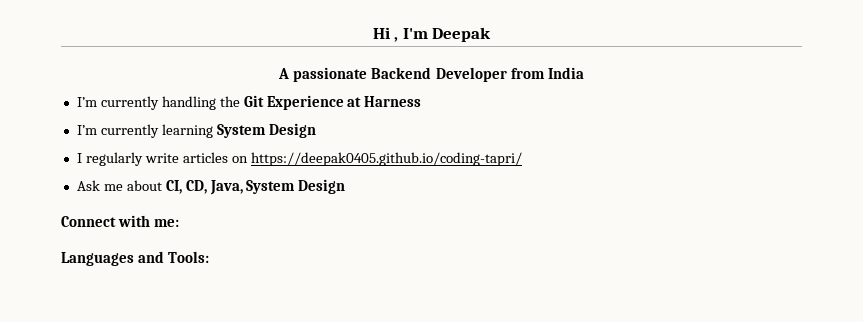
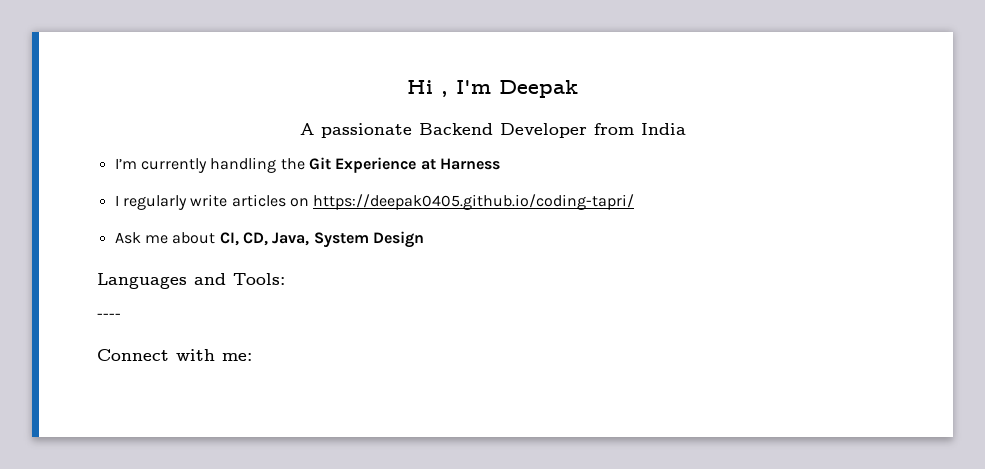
- I’m currently learning System Design
+ Languages and Tools:
+ ----
- Languages and Tools:

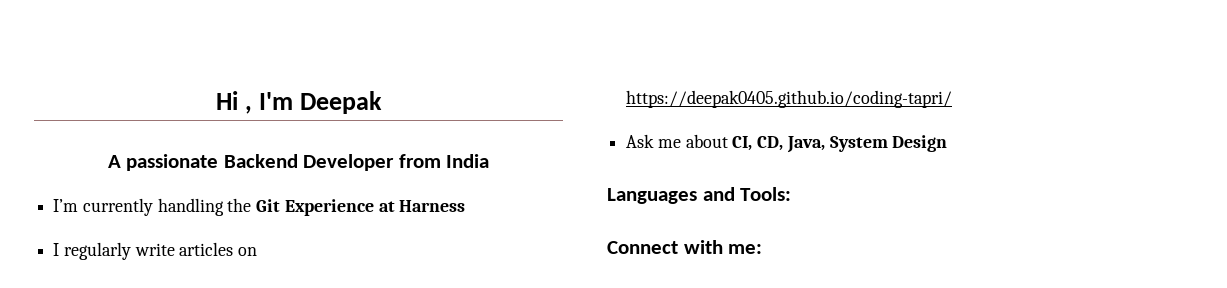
- ----

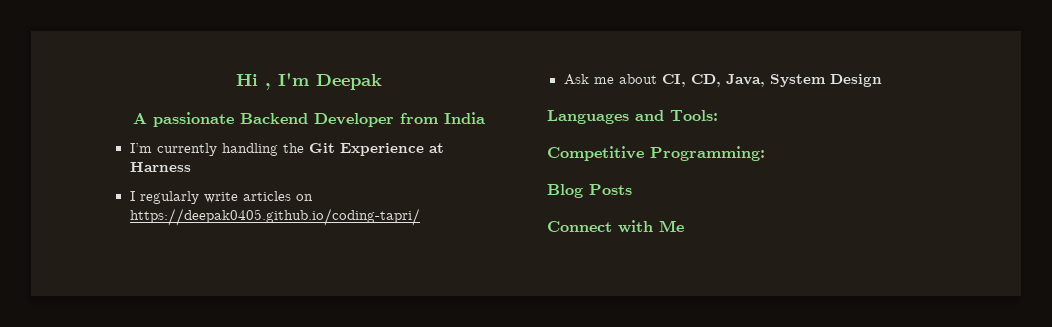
+ Competitive Programming:
+ Blog Posts
- Connect with me:
+ Connect with Me

